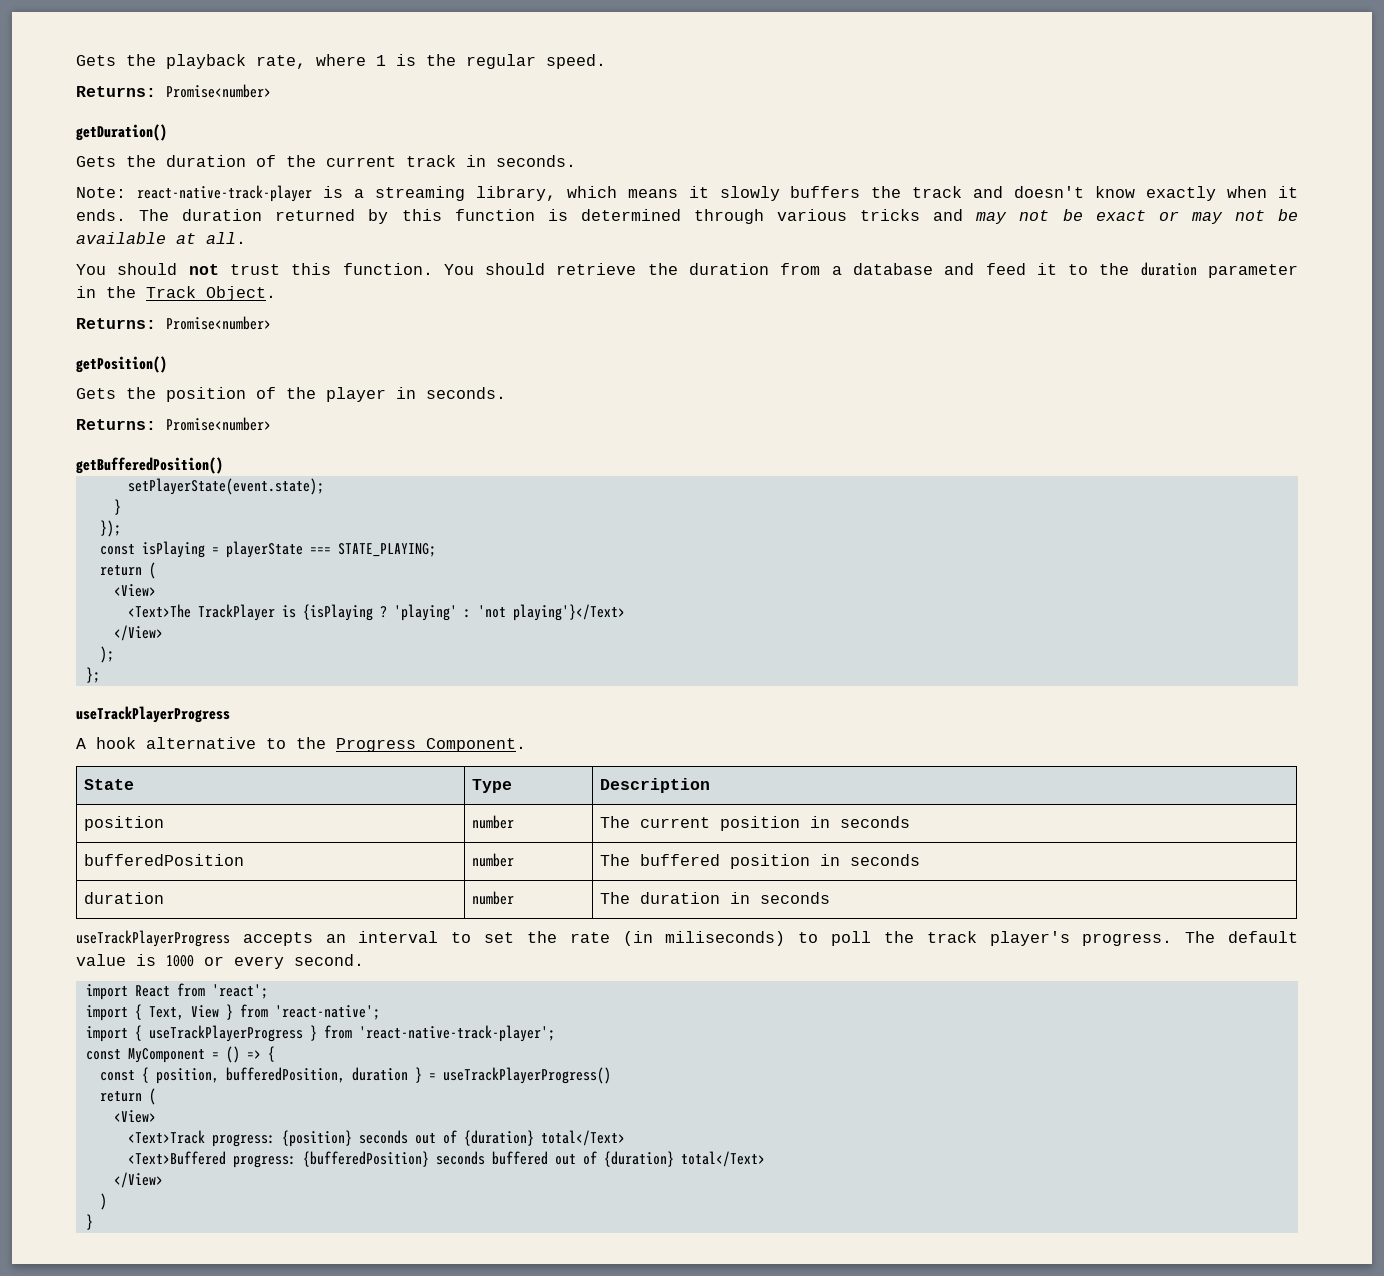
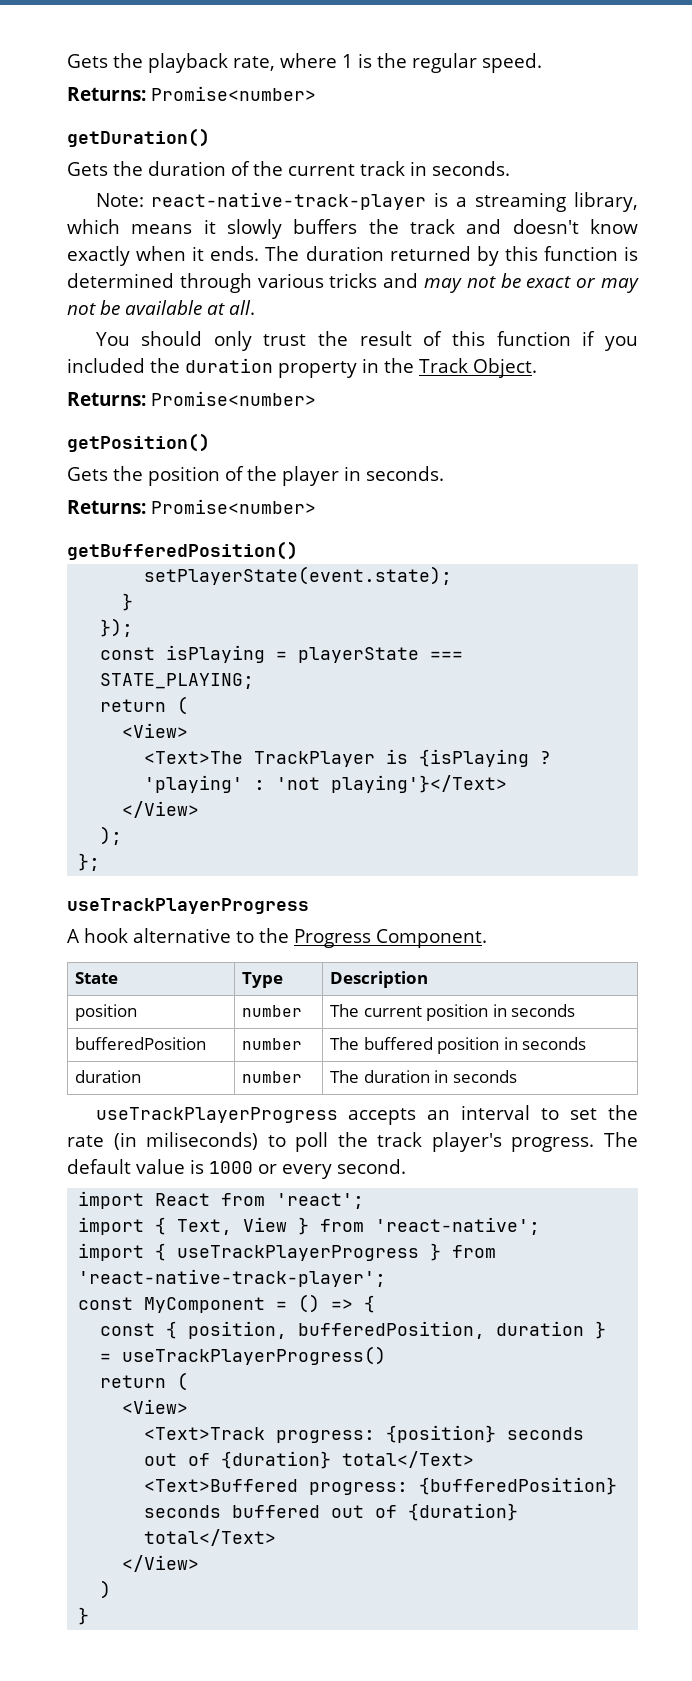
- You should not trust this function. You should retrieve the duration from a database and feed it to the duration parameter in the Track Object.
+ You should only trust the result of this function if you included the duration property in the Track Object.

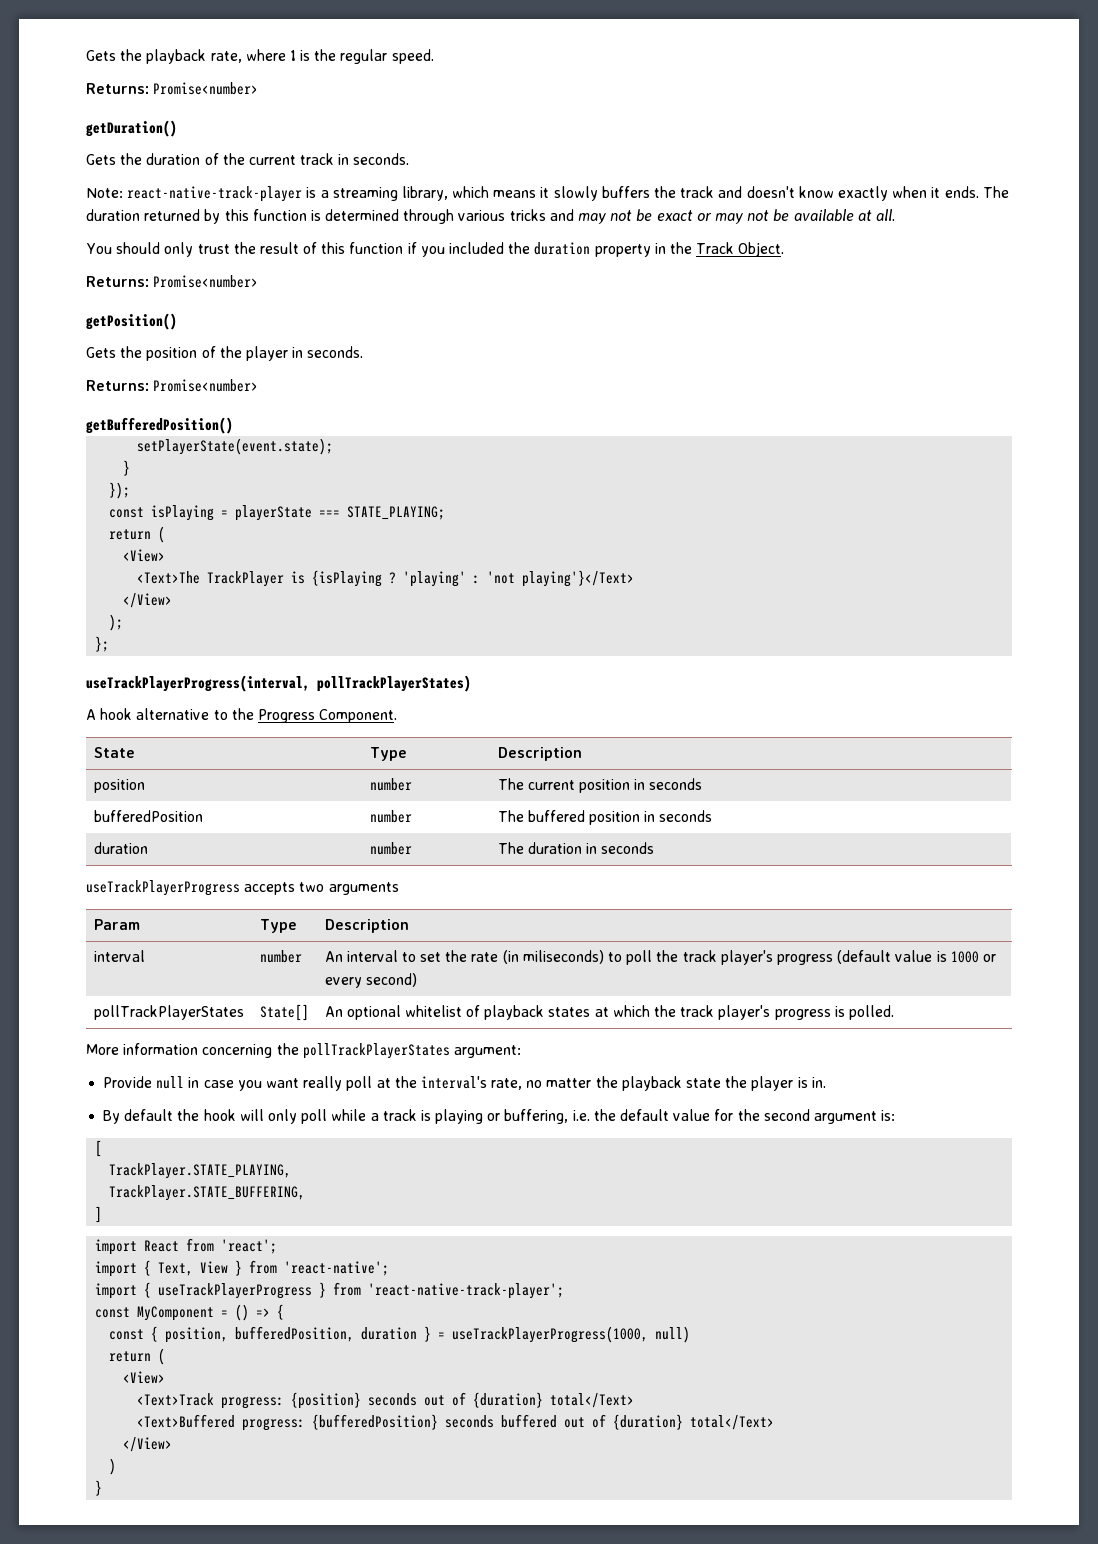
  };
- useTrackPlayerProgress
+ useTrackPlayerProgress(interval, pollTrackPlayerStates)
- useTrackPlayerProgress accepts an interval to set the rate (in miliseconds) to poll the track player's progress. The default value is 1000 or every second.
+ useTrackPlayerProgress accepts two arguments
+ Param | Type | Description
+ interval | number | An interval to set the rate (in miliseconds) to poll the track player's progress (default value is 1000 or every second)
+ pollTrackPlayerStates | State[] | An optional whitelist of playback states at which the track player's progress is polled.
+ More information concerning the pollTrackPlayerStates argument:
+ Provide null in case you want really poll at the interval's rate, no matter the playback state the player is in.
+ By default the hook will only poll while a track is playing or buffering, i.e. the default value for the second argument is:
+ [
+ TrackPlayer.STATE_PLAYING,
+ TrackPlayer.STATE_BUFFERING,
+ ]
- const { position, bufferedPosition, duration } = useTrackPlayerProgress()
+ const { position, bufferedPosition, duration } = useTrackPlayerProgress(1000, null)

